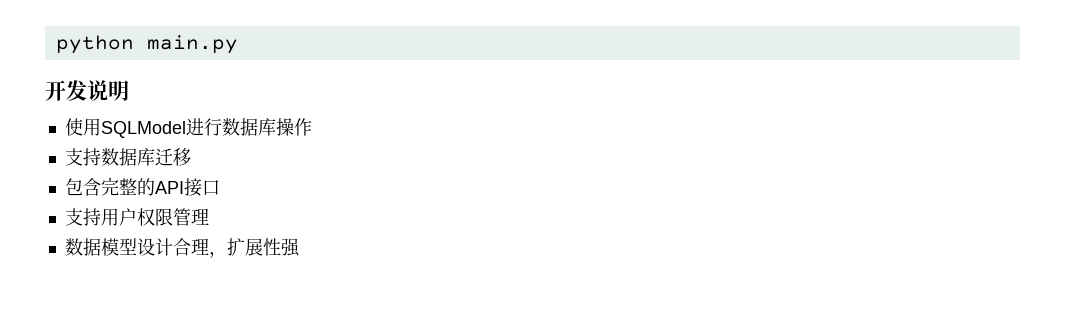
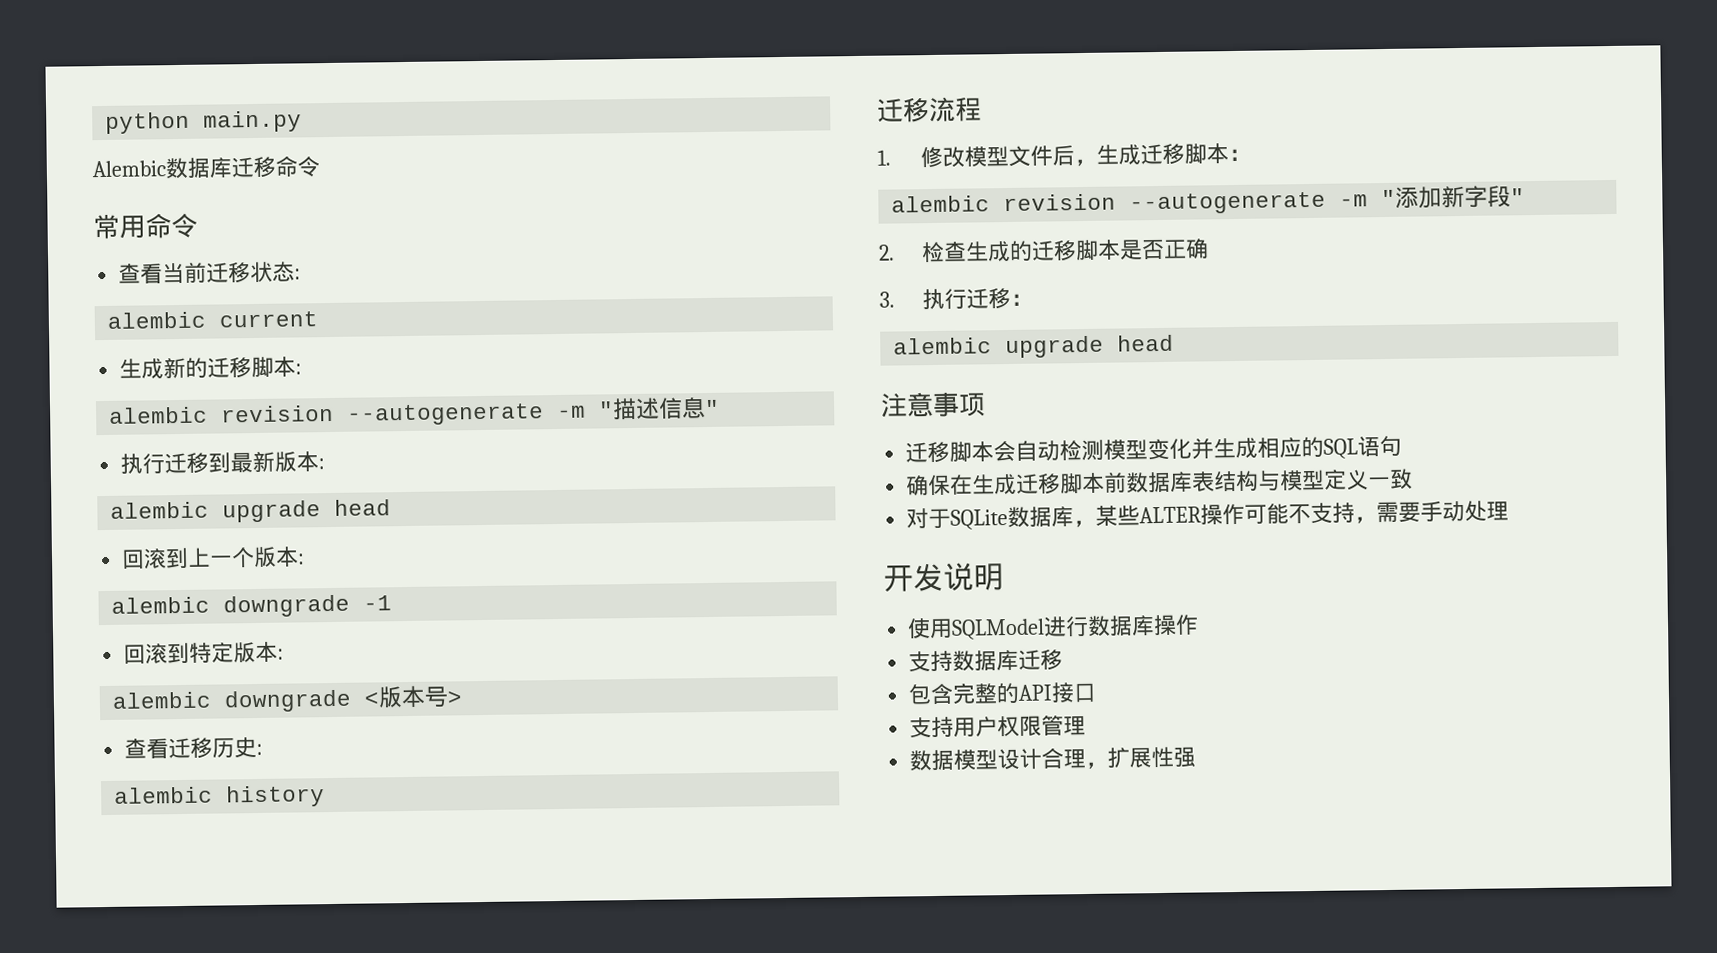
+ Alembic数据库迁移命令
+ 常用命令
+ 查看当前迁移状态:
+ alembic current
+ 生成新的迁移脚本:
+ alembic revision --autogenerate -m "描述信息"
+ 执行迁移到最新版本:
+ alembic upgrade head
+ 回滚到上一个版本:
+ alembic downgrade -1
+ 回滚到特定版本:
+ alembic downgrade <版本号>
+ 查看迁移历史:
+ alembic history
+ 迁移流程
+ 1.修改模型文件后，生成迁移脚本：
+ alembic revision --autogenerate -m "添加新字段"
+ 2.检查生成的迁移脚本是否正确
+ 3.执行迁移：
+ alembic upgrade head
+ 注意事项
+ 迁移脚本会自动检测模型变化并生成相应的SQL语句
+ 确保在生成迁移脚本前数据库表结构与模型定义一致
+ 对于SQLite数据库，某些ALTER操作可能不支持，需要手动处理

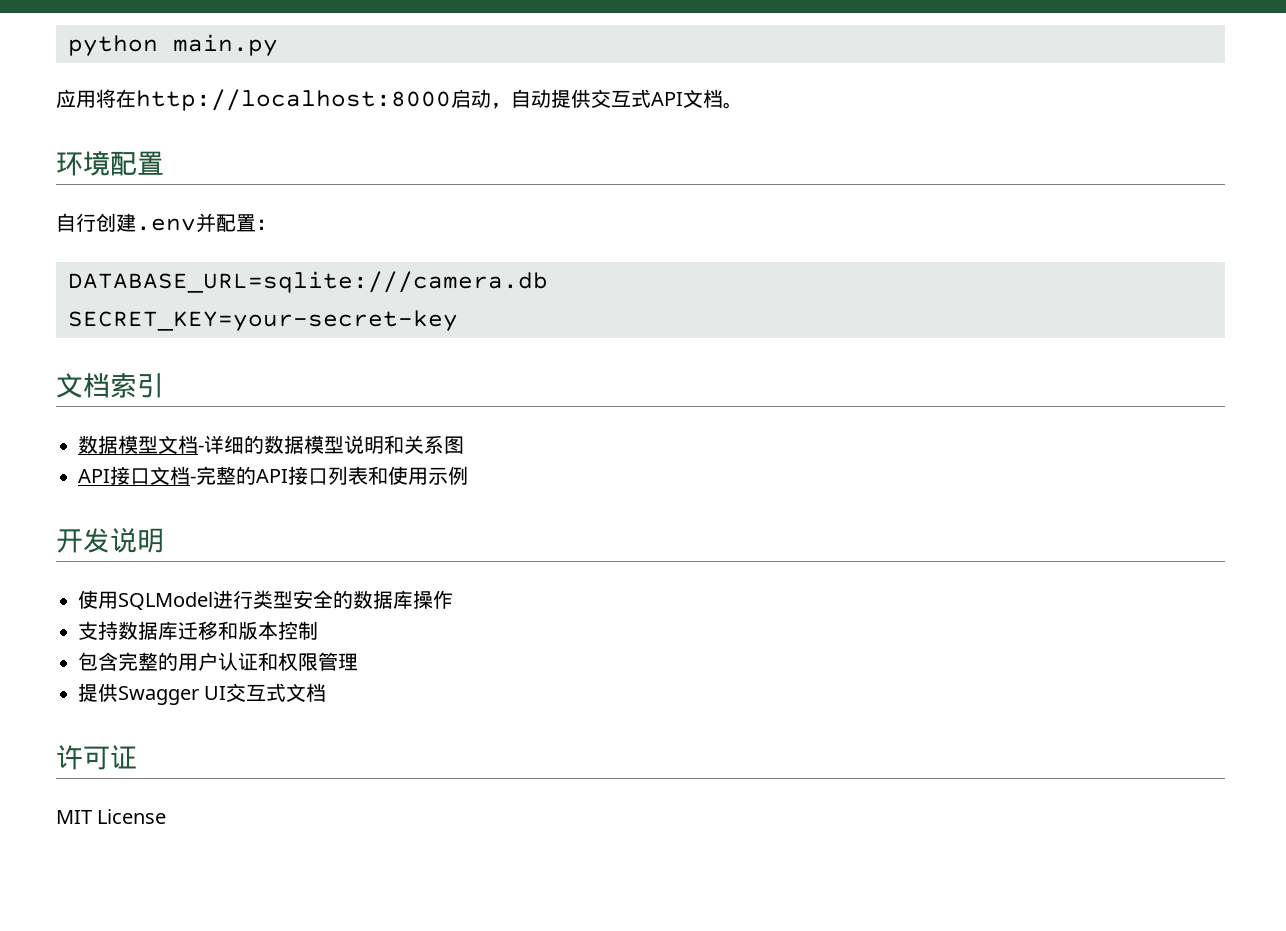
- Alembic数据库迁移命令
- 常用命令
- 查看当前迁移状态:
- alembic current
- 生成新的迁移脚本:
- alembic revision --autogenerate -m "描述信息"
- 执行迁移到最新版本:
- alembic upgrade head
- 回滚到上一个版本:
- alembic downgrade -1
- 回滚到特定版本:
- alembic downgrade <版本号>
- 查看迁移历史:
- alembic history
- 迁移流程
- 1.修改模型文件后，生成迁移脚本：
- alembic revision --autogenerate -m "添加新字段"
- 2.检查生成的迁移脚本是否正确
- 3.执行迁移：
- alembic upgrade head
- 注意事项
- 迁移脚本会自动检测模型变化并生成相应的SQL语句
- 确保在生成迁移脚本前数据库表结构与模型定义一致
- 对于SQLite数据库，某些ALTER操作可能不支持，需要手动处理
+ 应用将在http://localhost:8000启动，自动提供交互式API文档。
+ 环境配置
+ 自行创建.env并配置：
+ DATABASE_URL=sqlite:///camera.db
+ SECRET_KEY=your-secret-key
+ 文档索引
+ 数据模型文档-详细的数据模型说明和关系图
+ API接口文档-完整的API接口列表和使用示例
- 使用SQLModel进行数据库操作
+ 使用SQLModel进行类型安全的数据库操作
- 支持数据库迁移
+ 支持数据库迁移和版本控制
- 包含完整的API接口
- 支持用户权限管理
- 数据模型设计合理，扩展性强
+ 包含完整的用户认证和权限管理
+ 提供Swagger UI交互式文档
+ 许可证
+ MIT License

